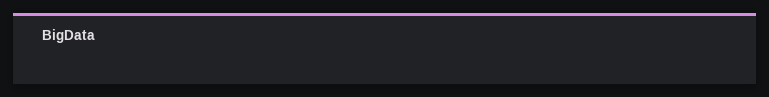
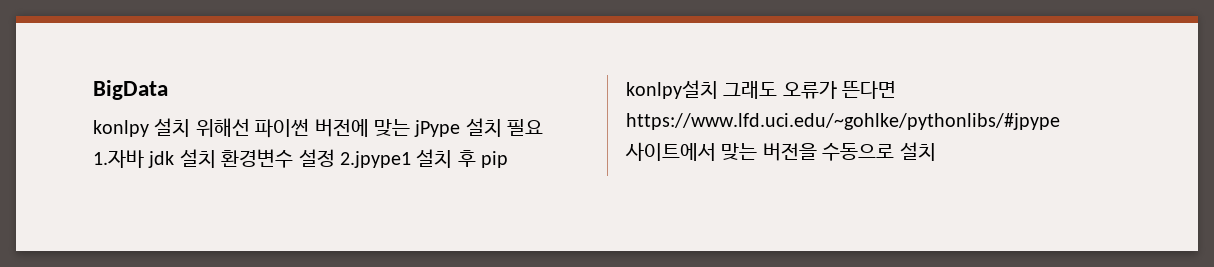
+ konlpy 설치 위해선 파이썬 버전에 맞는 jPype 설치 필요 1.자바 jdk 설치 환경변수 설정 2.jpype1 설치 후 pip konlpy설치 그래도 오류가 뜬다면 https://www.lfd.uci.edu/~gohlke/pythonlibs/#jpype 사이트에서 맞는 버전을 수동으로 설치

